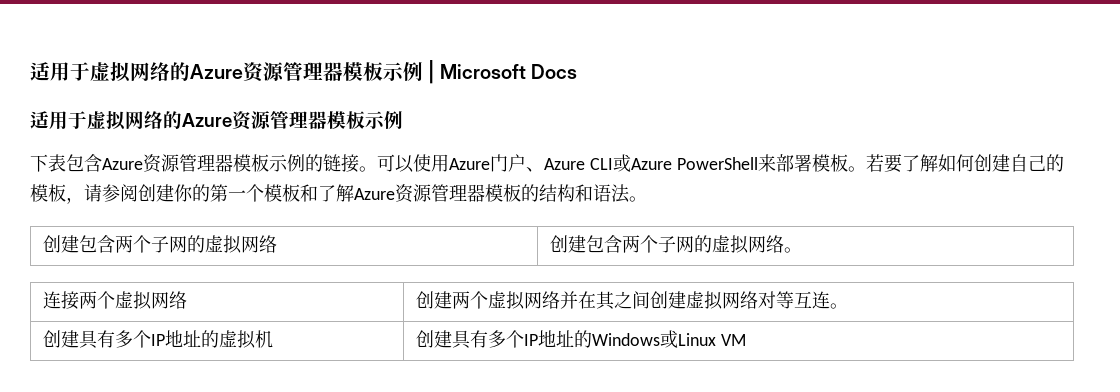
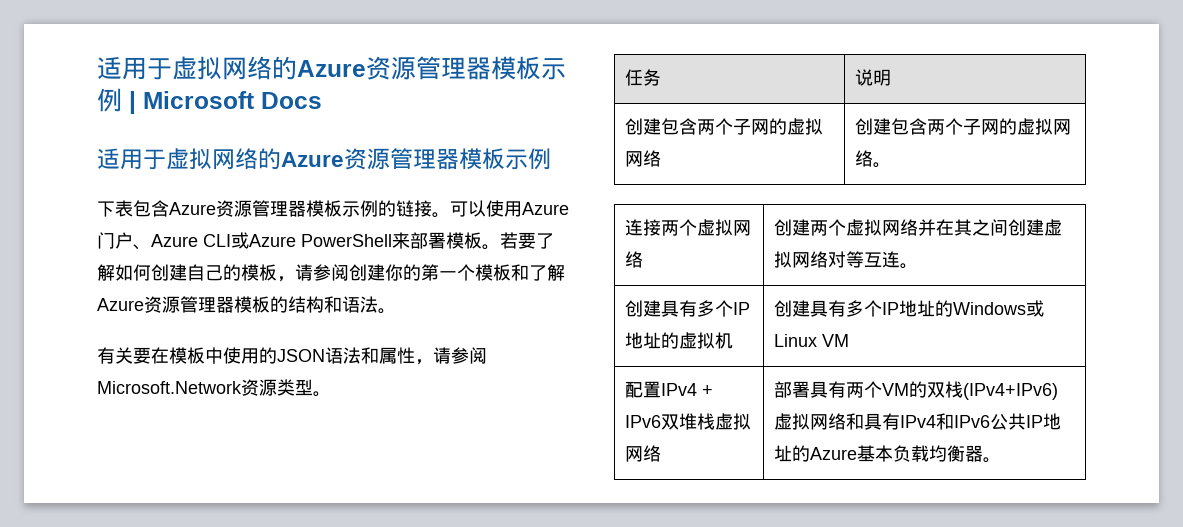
+ 有关要在模板中使用的JSON语法和属性，请参阅Microsoft.Network资源类型。
+ 任务 | 说明
+ 配置IPv4 + IPv6双堆栈虚拟网络 | 部署具有两个VM的双栈(IPv4+IPv6)虚拟网络和具有IPv4和IPv6公共IP地址的Azure基本负载均衡器。

